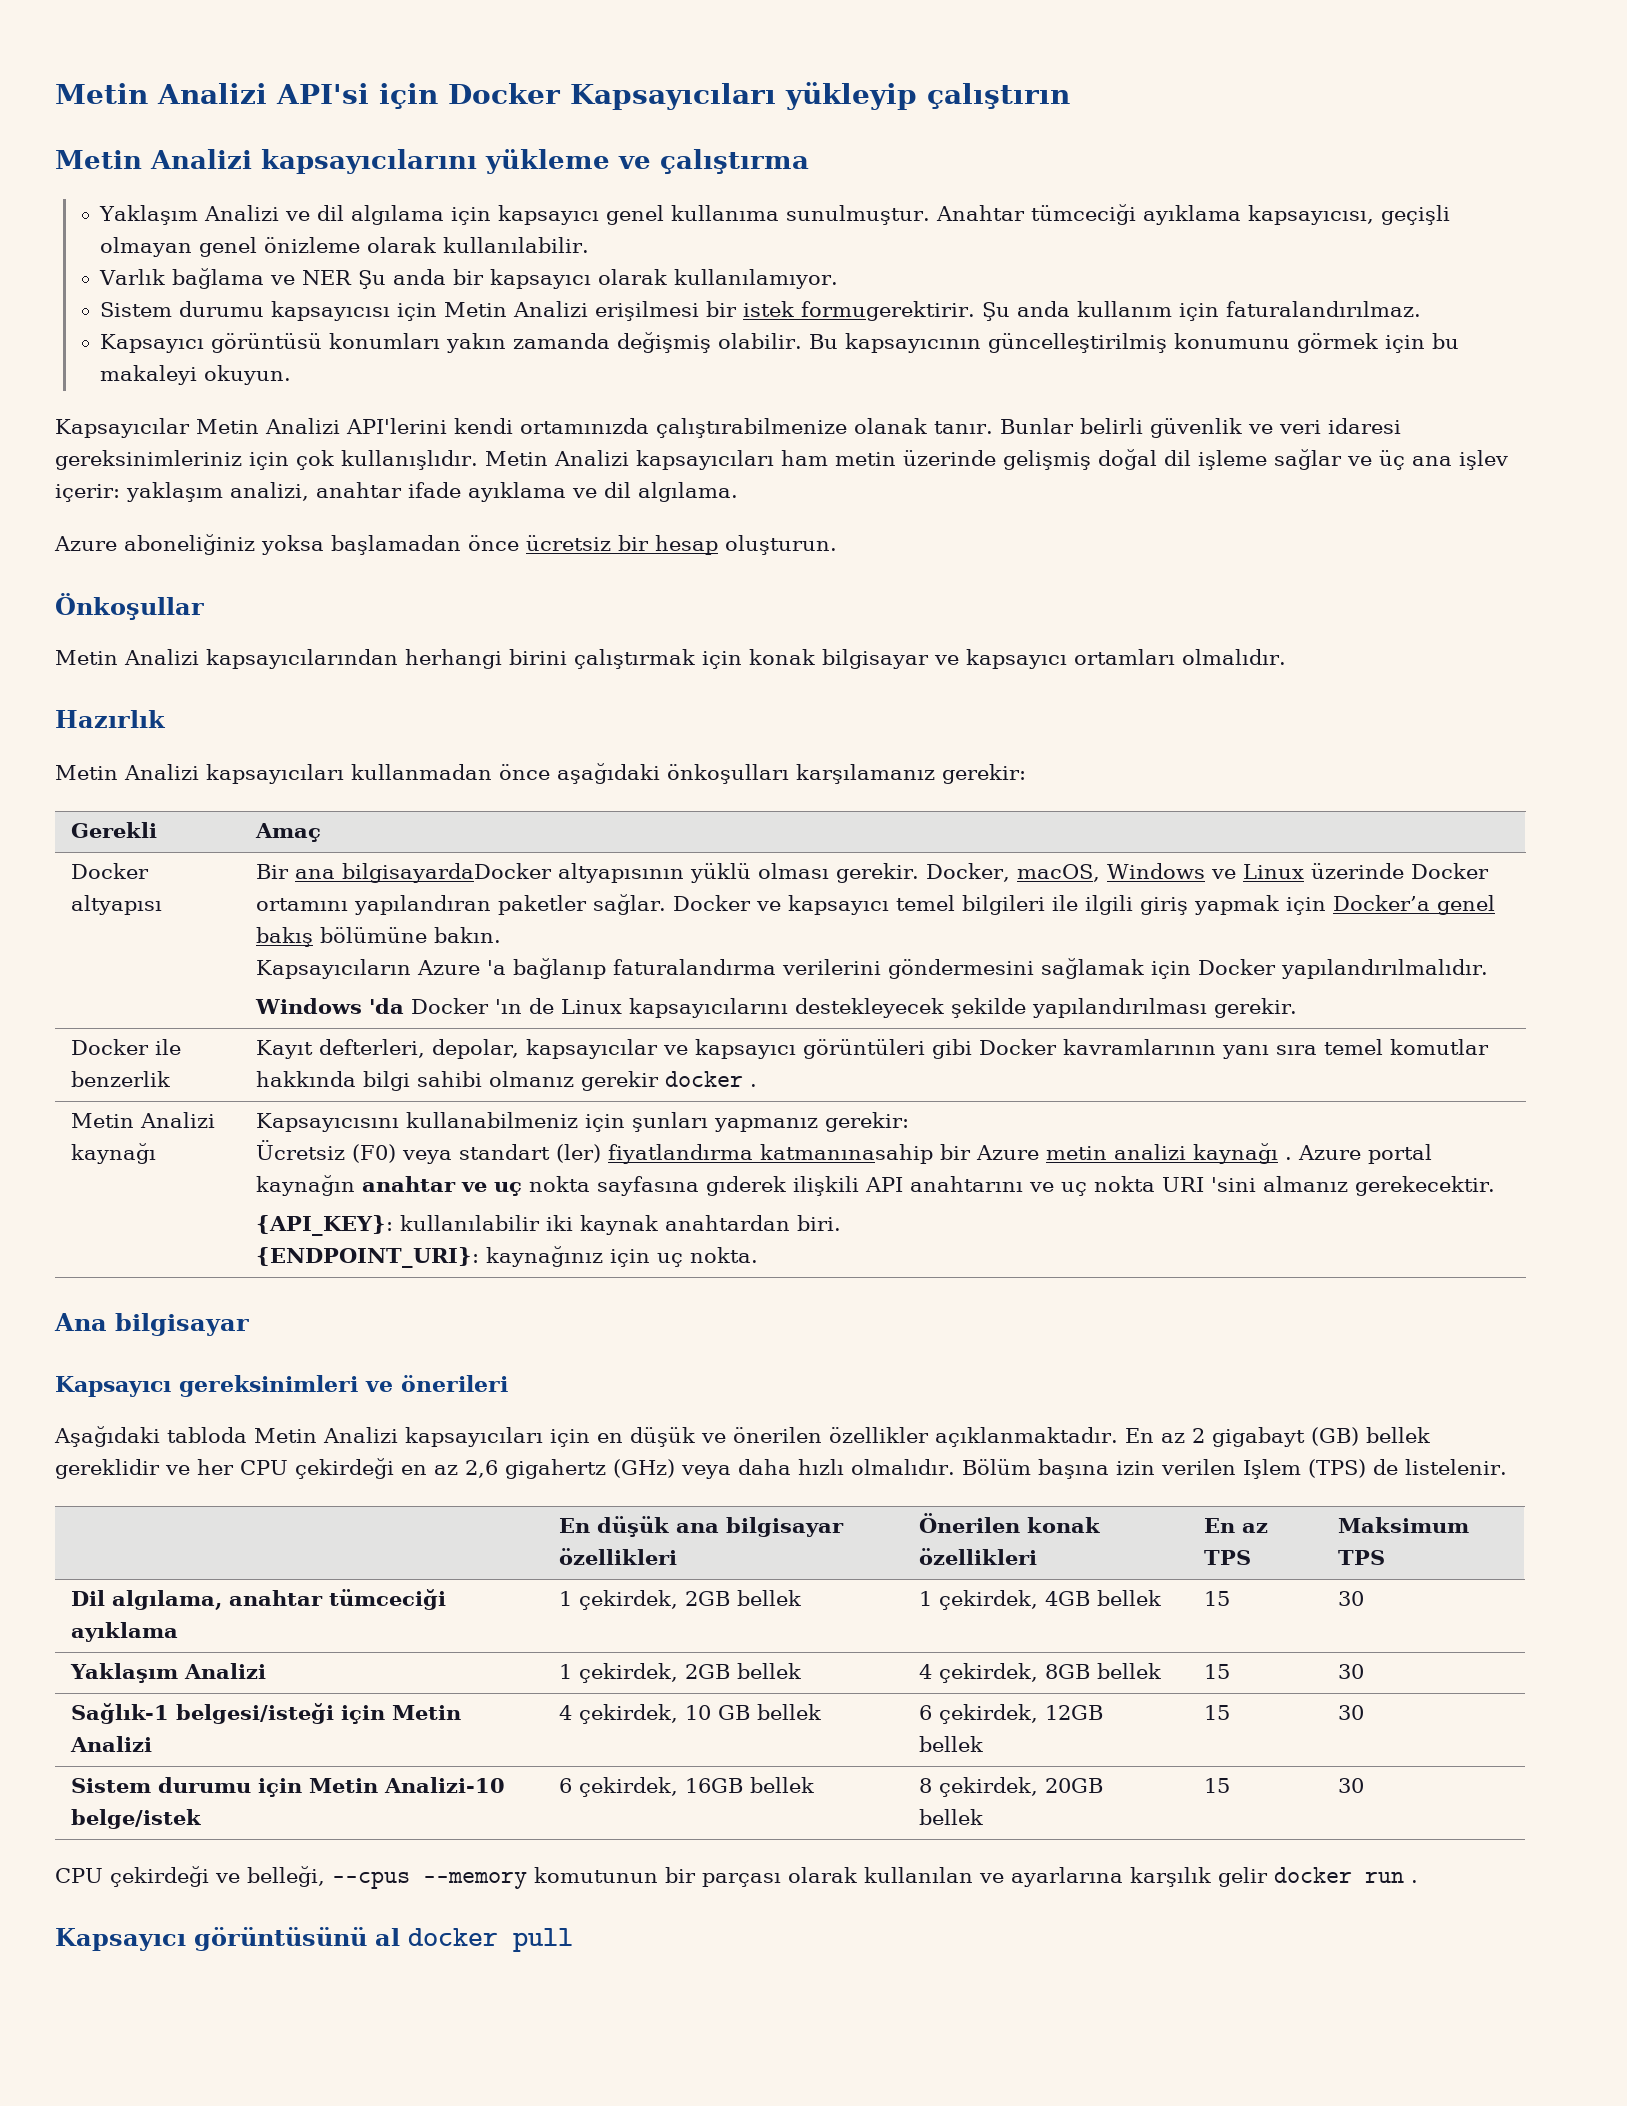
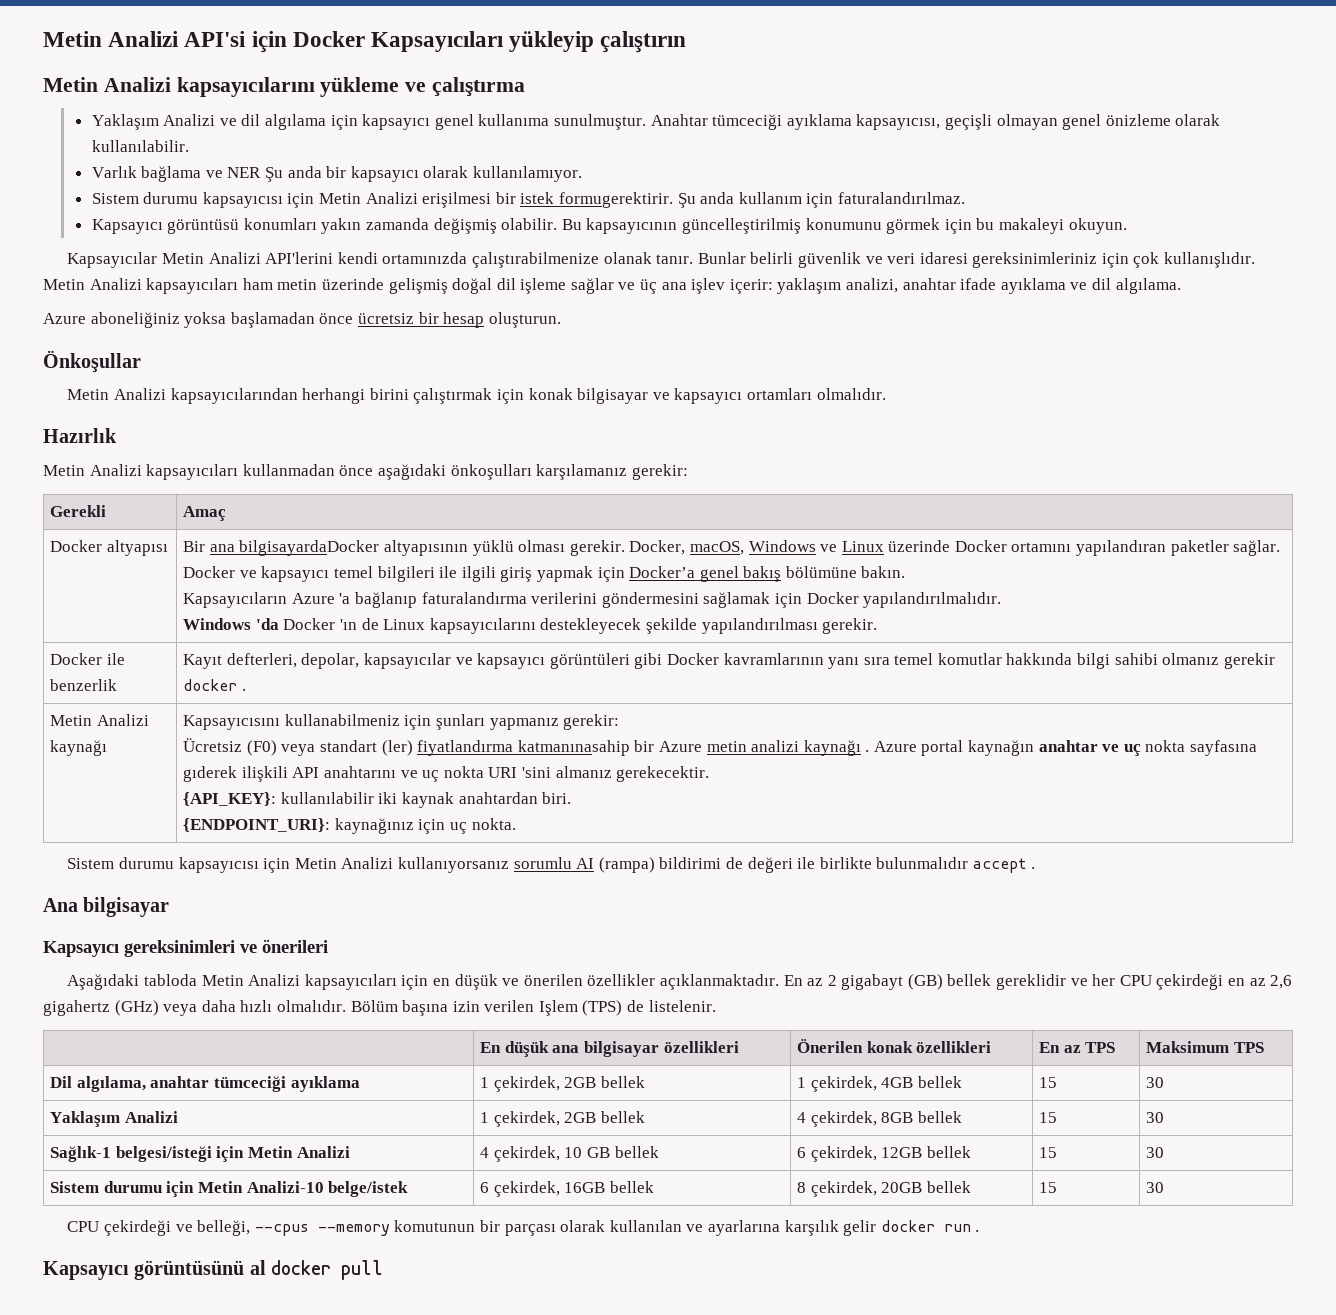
+ Sistem durumu kapsayıcısı için Metin Analizi kullanıyorsanız sorumlu AI (rampa) bildirimi de değeri ile birlikte bulunmalıdır accept .

